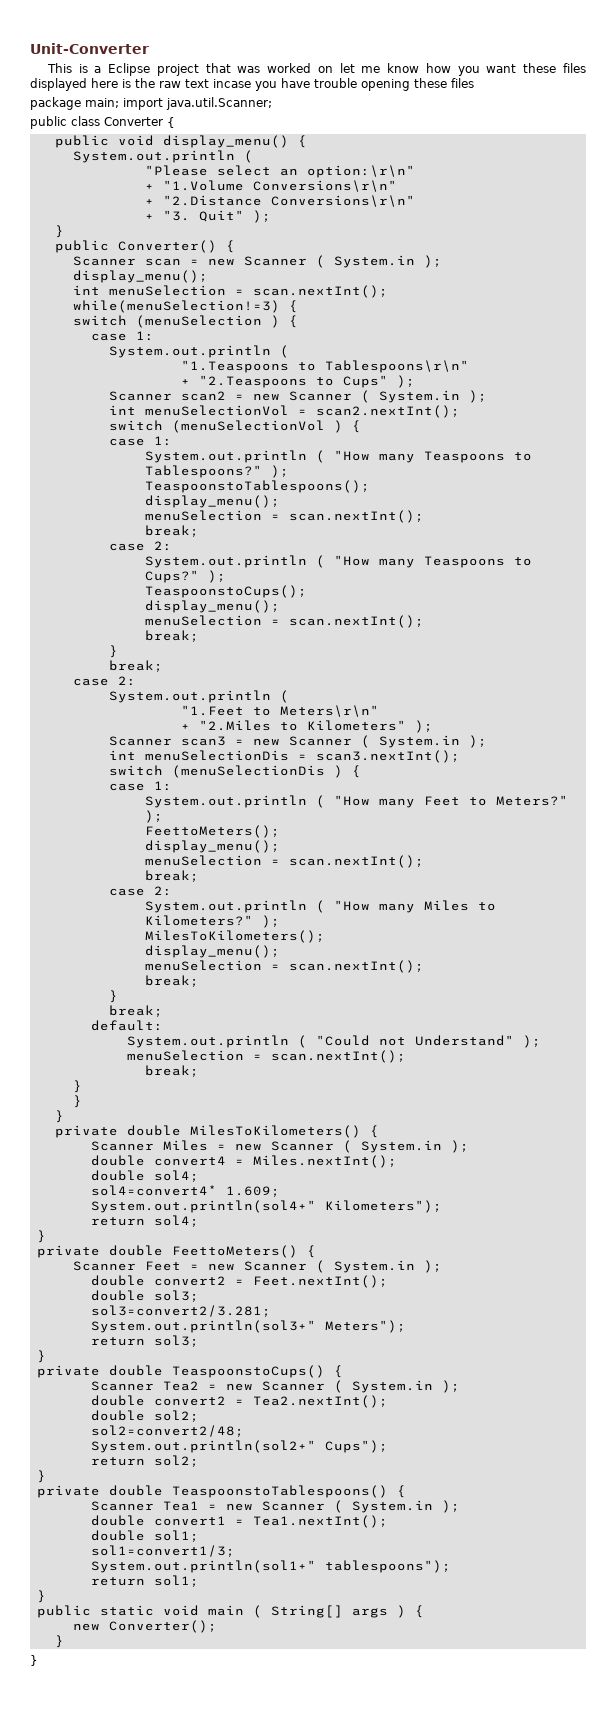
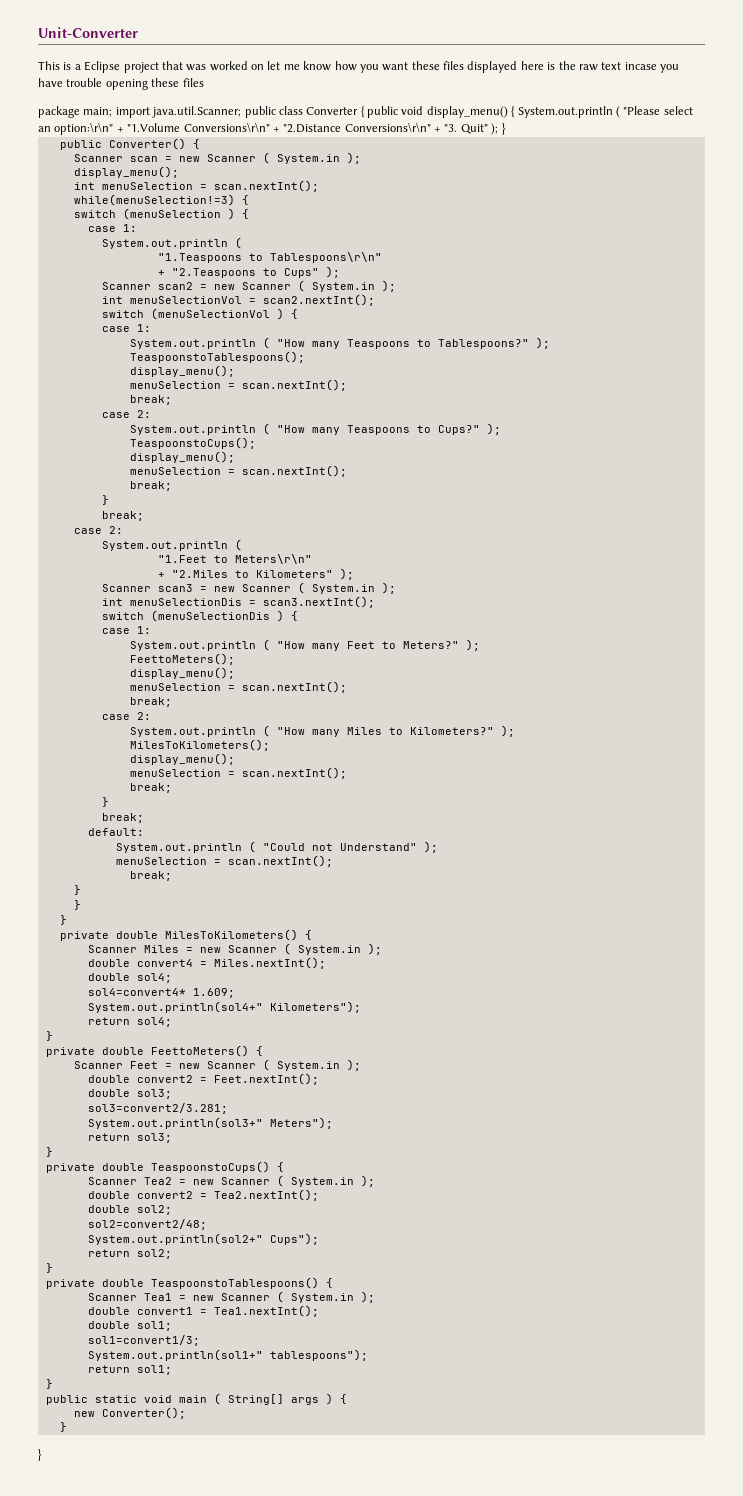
- package main; import java.util.Scanner;
- public class Converter {
- public void display_menu() {
- System.out.println (
- "Please select an option:\r\n"
- + "1.Volume Conversions\r\n"
- + "2.Distance Conversions\r\n"
- + "3. Quit" );
- }
+ package main; import java.util.Scanner; public class Converter { public void display_menu() { System.out.println ( "Please select an option:\r\n" + "1.Volume Conversions\r\n" + "2.Distance Conversions\r\n" + "3. Quit" ); }

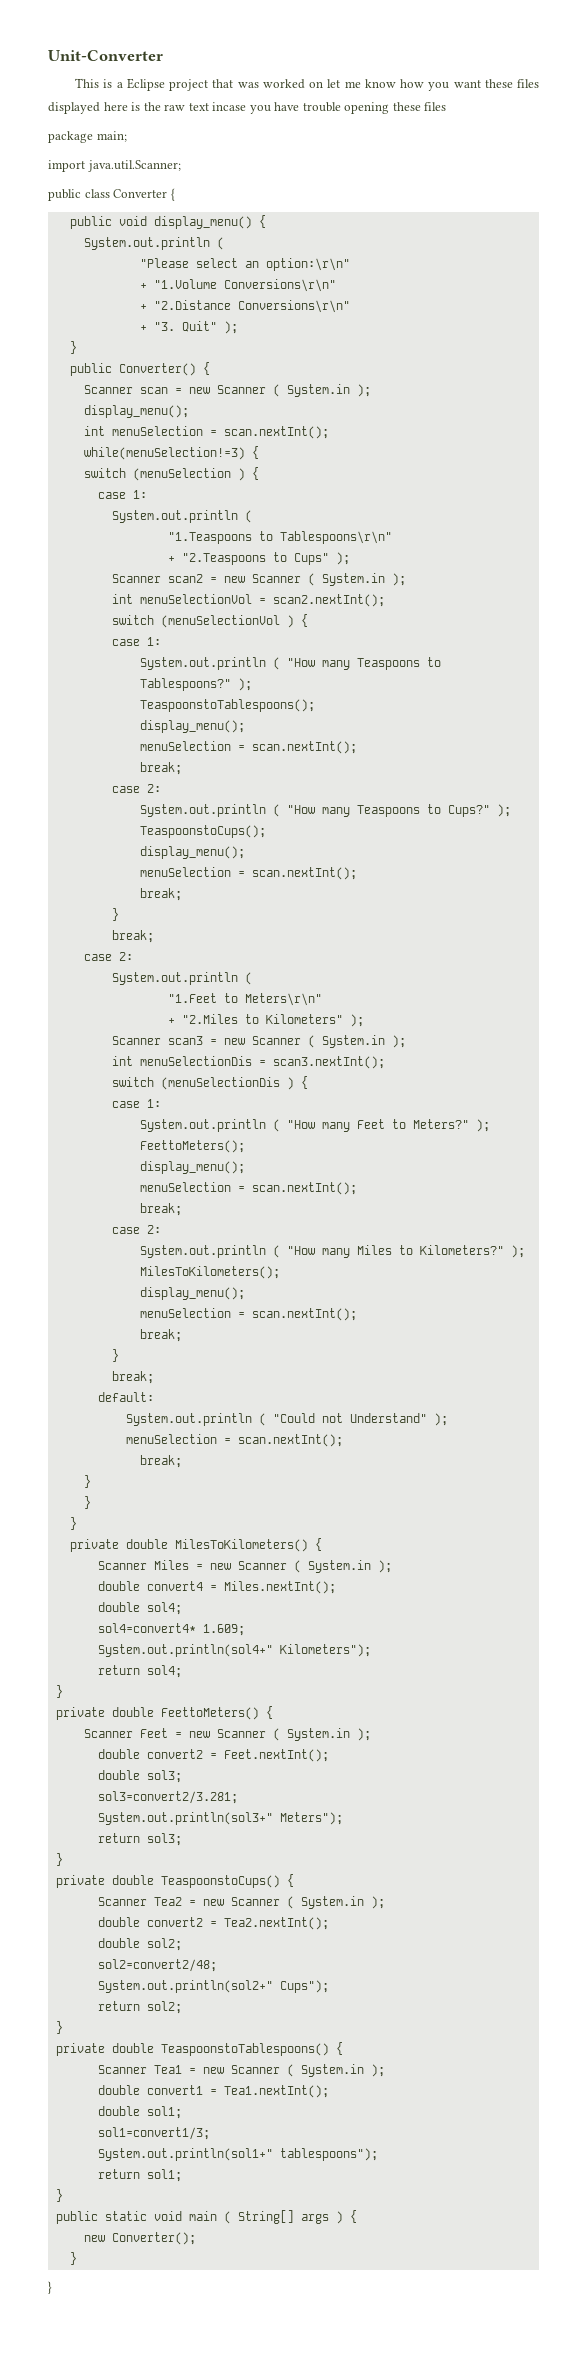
- package main; import java.util.Scanner; public class Converter { public void display_menu() { System.out.println ( "Please select an option:\r\n" + "1.Volume Conversions\r\n" + "2.Distance Conversions\r\n" + "3. Quit" ); }
+ package main;
+ import java.util.Scanner;
+ public class Converter {
+ public void display_menu() {
+ System.out.println (
+ "Please select an option:\r\n"
+ + "1.Volume Conversions\r\n"
+ + "2.Distance Conversions\r\n"
+ + "3. Quit" );
+ }

